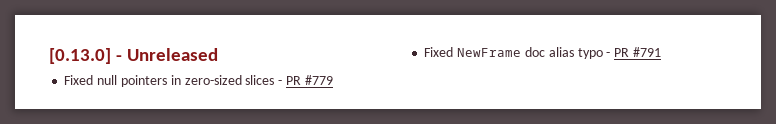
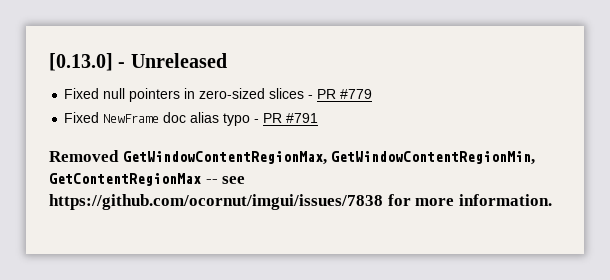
+ Removed GetWindowContentRegionMax, GetWindowContentRegionMin, GetContentRegionMax -- see https://github.com/ocornut/imgui/issues/7838 for more information.

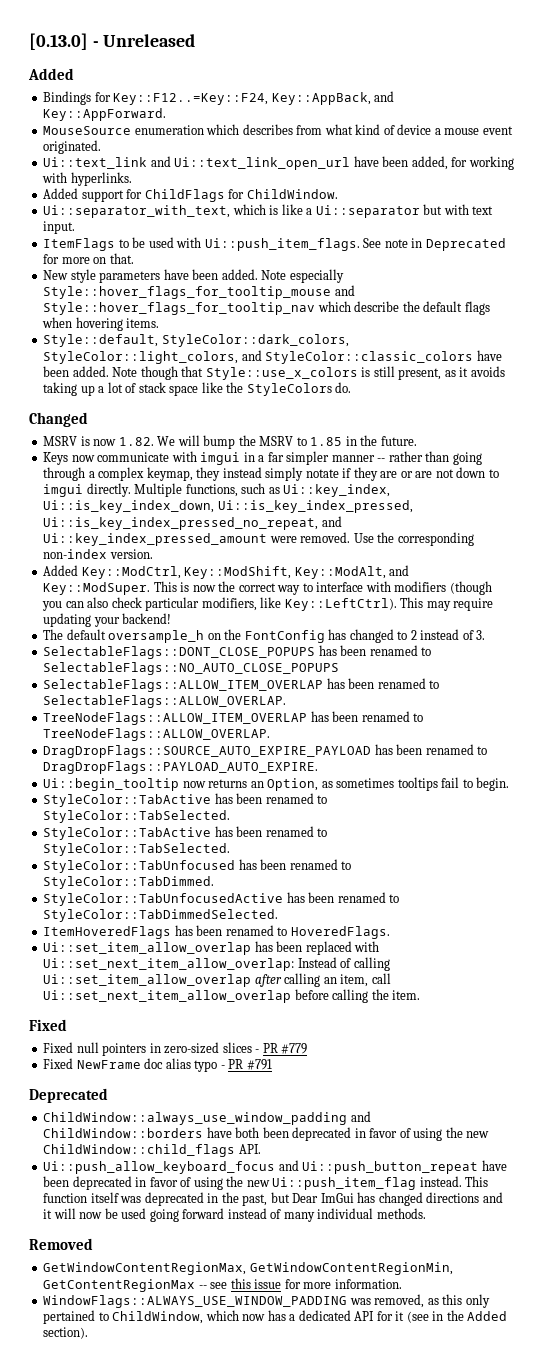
  [0.13.0] - Unreleased
+ Added
+ Bindings for Key::F12..=Key::F24, Key::AppBack, and Key::AppForward.
+ MouseSource enumeration which describes from what kind of device a mouse event originated.
+ Ui::text_link and Ui::text_link_open_url have been added, for working with hyperlinks.
+ Added support for ChildFlags for ChildWindow.
+ Ui::separator_with_text, which is like a Ui::separator but with text input.
+ ItemFlags to be used with Ui::push_item_flags. See note in Deprecated for more on that.
+ New style parameters have been added. Note especially Style::hover_flags_for_tooltip_mouse and Style::hover_flags_for_tooltip_nav which describe the default flags when hovering items.
+ Style::default, StyleColor::dark_colors, StyleColor::light_colors, and StyleColor::classic_colors have been added. Note though that Style::use_x_colors is still present, as it avoids taking up a lot of stack space like the StyleColors do.
+ Changed
+ MSRV is now 1.82. We will bump the MSRV to 1.85 in the future.
+ Keys now communicate with imgui in a far simpler manner -- rather than going through a complex keymap, they instead simply notate if they are or are not down to imgui directly. Multiple functions, such as Ui::key_index, Ui::is_key_index_down, Ui::is_key_index_pressed, Ui::is_key_index_pressed_no_repeat, and Ui::key_index_pressed_amount were removed. Use the corresponding non-index version.
+ Added Key::ModCtrl, Key::ModShift, Key::ModAlt, and Key::ModSuper. This is now the correct way to interface with modifiers (though you can also check particular modifiers, like Key::LeftCtrl). This may require updating your backend!
+ The default oversample_h on the FontConfig has changed to 2 instead of 3.
+ SelectableFlags::DONT_CLOSE_POPUPS has been renamed to SelectableFlags::NO_AUTO_CLOSE_POPUPS
+ SelectableFlags::ALLOW_ITEM_OVERLAP has been renamed to SelectableFlags::ALLOW_OVERLAP.
+ TreeNodeFlags::ALLOW_ITEM_OVERLAP has been renamed to TreeNodeFlags::ALLOW_OVERLAP.
+ DragDropFlags::SOURCE_AUTO_EXPIRE_PAYLOAD has been renamed to DragDropFlags::PAYLOAD_AUTO_EXPIRE.
+ Ui::begin_tooltip now returns an Option, as sometimes tooltips fail to begin.
+ StyleColor::TabActive has been renamed to StyleColor::TabSelected.
+ StyleColor::TabActive has been renamed to StyleColor::TabSelected.
+ StyleColor::TabUnfocused has been renamed to StyleColor::TabDimmed.
+ StyleColor::TabUnfocusedActive has been renamed to StyleColor::TabDimmedSelected.
+ ItemHoveredFlags has been renamed to HoveredFlags.
+ Ui::set_item_allow_overlap has been replaced with Ui::set_next_item_allow_overlap: Instead of calling Ui::set_item_allow_overlap after calling an item, call Ui::set_next_item_allow_overlap before calling the item.
+ Fixed
  Fixed NewFrame doc alias typo - PR #791
+ Deprecated
+ ChildWindow::always_use_window_padding and ChildWindow::borders have both been deprecated in favor of using the new ChildWindow::child_flags API.
+ Ui::push_allow_keyboard_focus and Ui::push_button_repeat have been deprecated in favor of using the new Ui::push_item_flag instead. This function itself was deprecated in the past, but Dear ImGui has changed directions and it will now be used going forward instead of many individual methods.
- Removed GetWindowContentRegionMax, GetWindowContentRegionMin, GetContentRegionMax -- see https://github.com/ocornut/imgui/issues/7838 for more information.
+ Removed
+ GetWindowContentRegionMax, GetWindowContentRegionMin, GetContentRegionMax -- see this issue for more information.
+ WindowFlags::ALWAYS_USE_WINDOW_PADDING was removed, as this only pertained to ChildWindow, which now has a dedicated API for it (see in the Added section).

